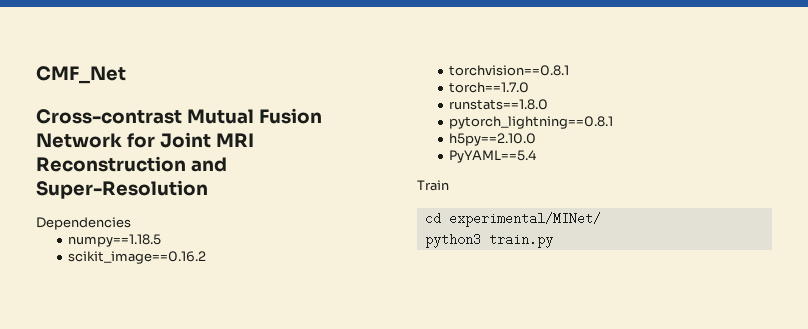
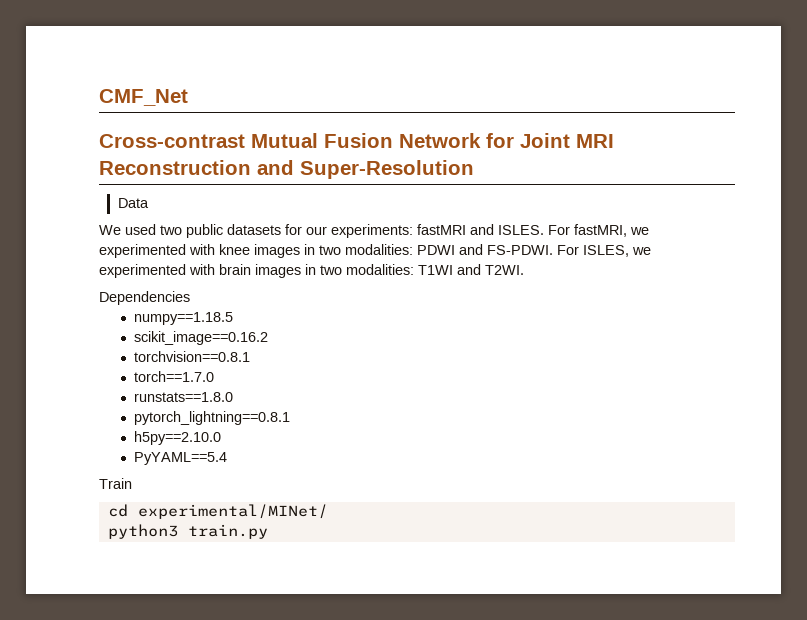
+ Data
+ We used two public datasets for our experiments: fastMRI and ISLES. For fastMRI, we experimented with knee images in two modalities: PDWI and FS-PDWI. For ISLES, we experimented with brain images in two modalities: T1WI and T2WI.

